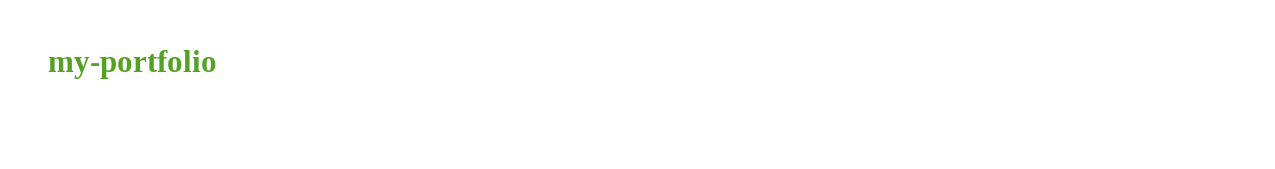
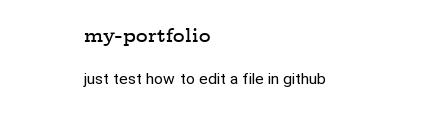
+ just test how to edit a file in github

